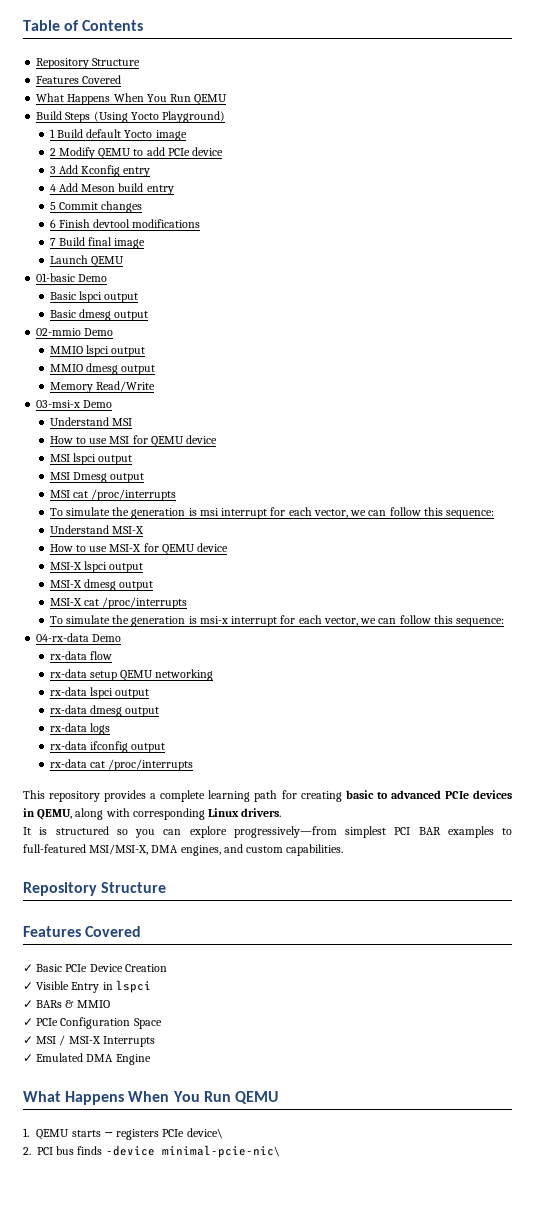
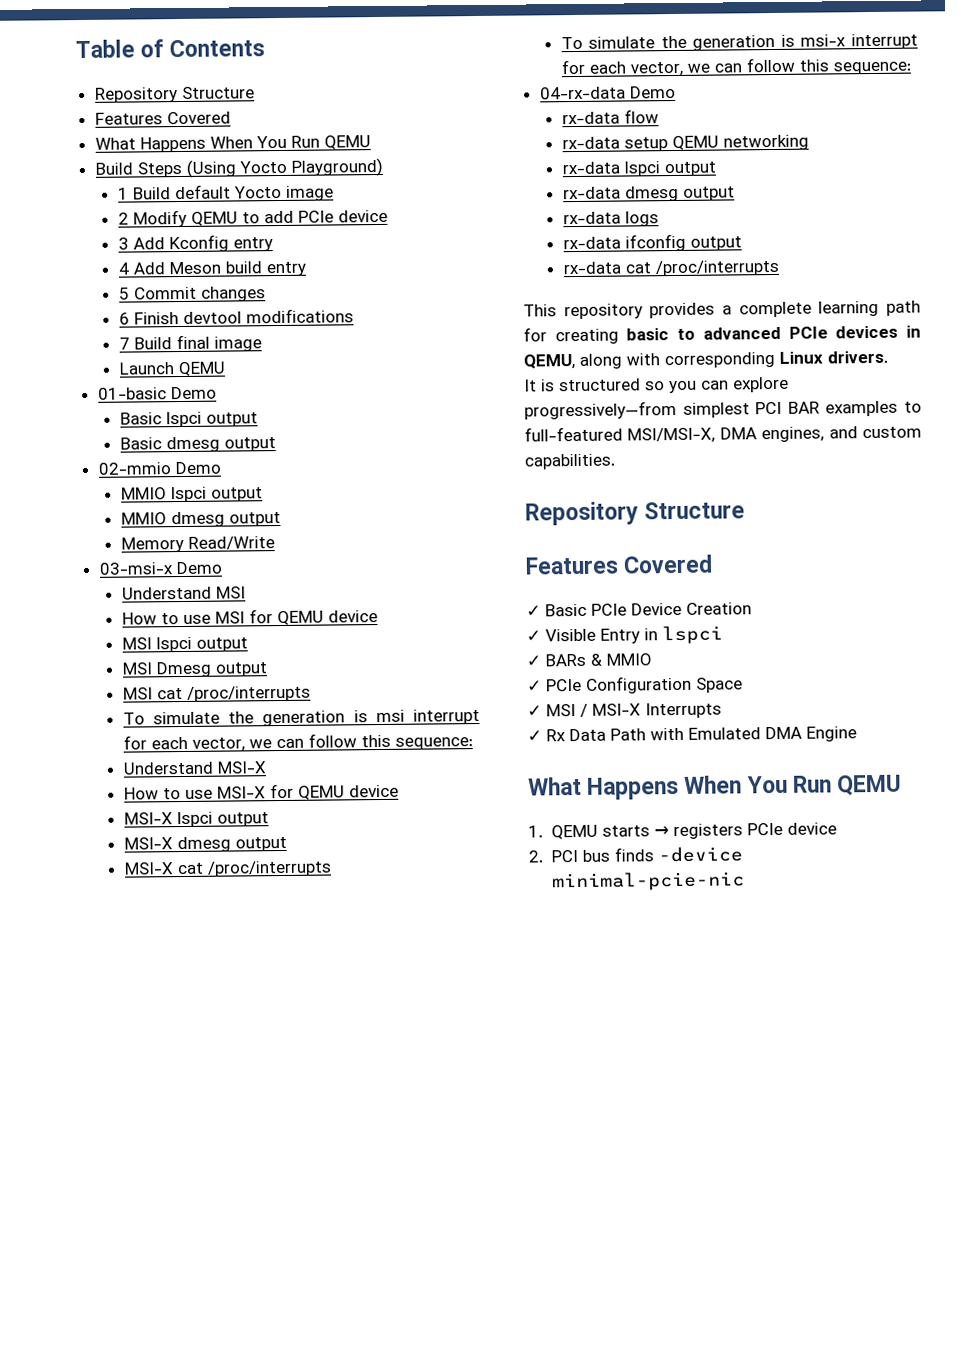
- ✓ Emulated DMA Engine
+ ✓ Rx Data Path with Emulated DMA Engine
- 1. QEMU starts → registers PCIe device\
+ 1. QEMU starts → registers PCIe device
- 2. PCI bus finds -device minimal-pcie-nic\
+ 2. PCI bus finds -device minimal-pcie-nic

